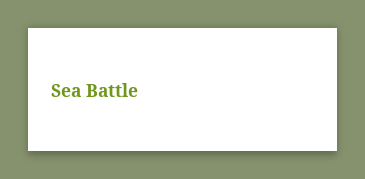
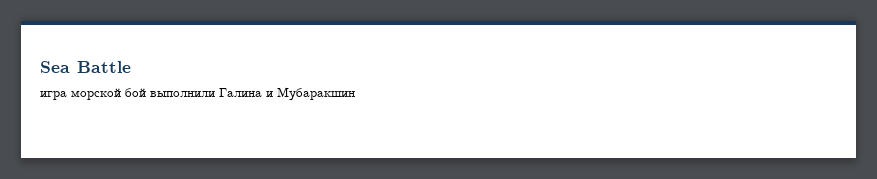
+ игра морской бой выполнили Галина и Мубаракшин

